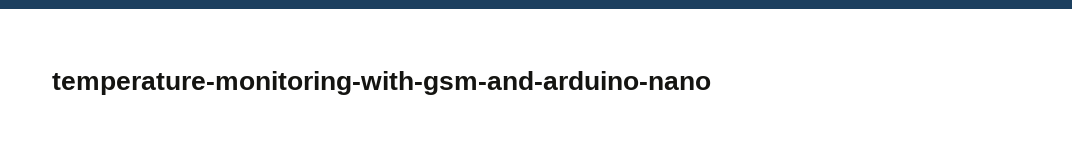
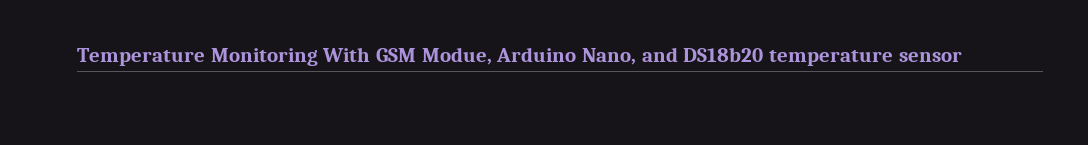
- temperature-monitoring-with-gsm-and-arduino-nano
+ Temperature Monitoring With GSM Modue, Arduino Nano, and DS18b20 temperature sensor

